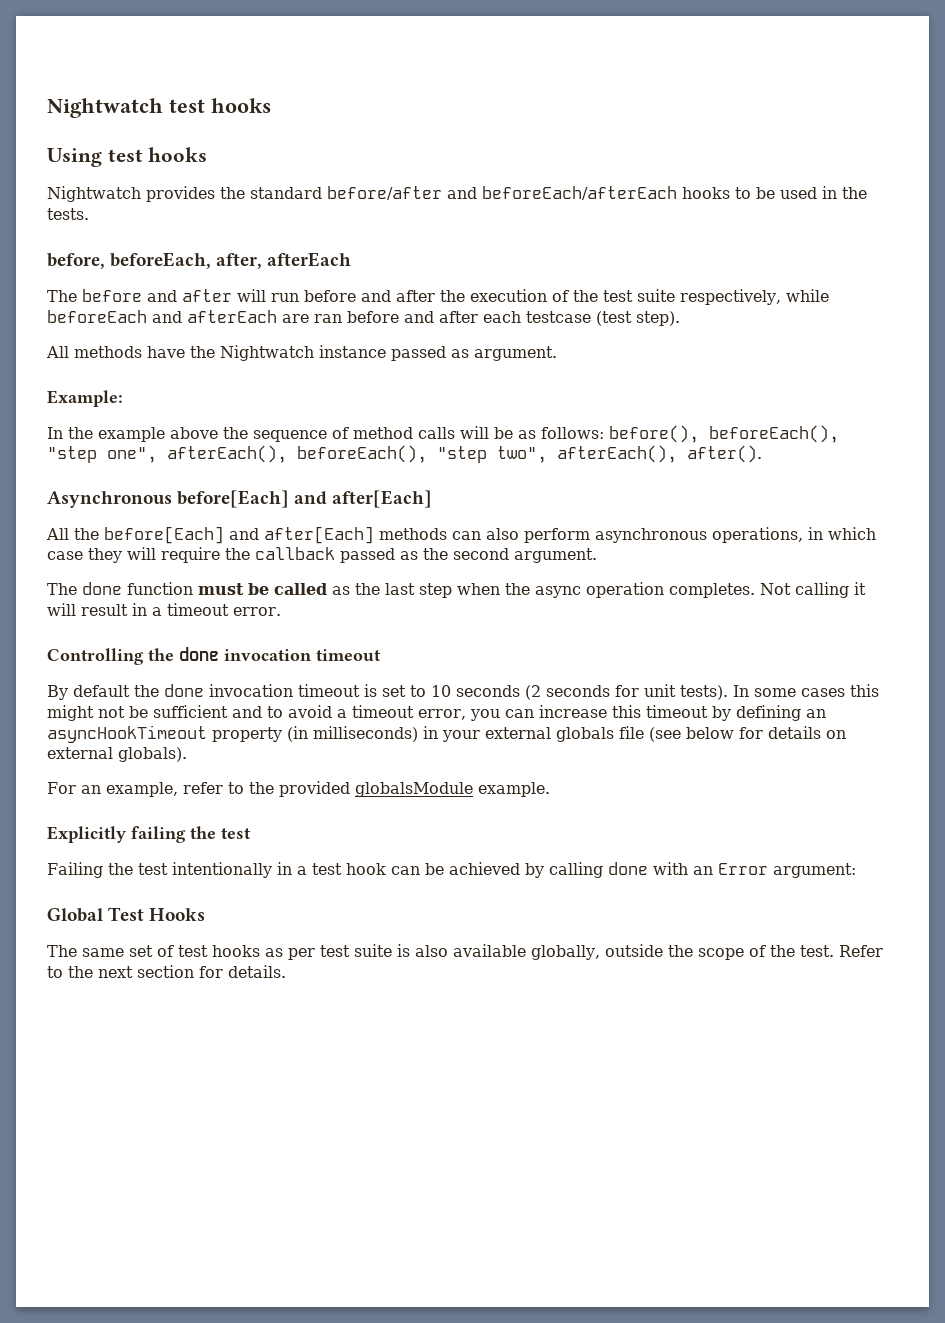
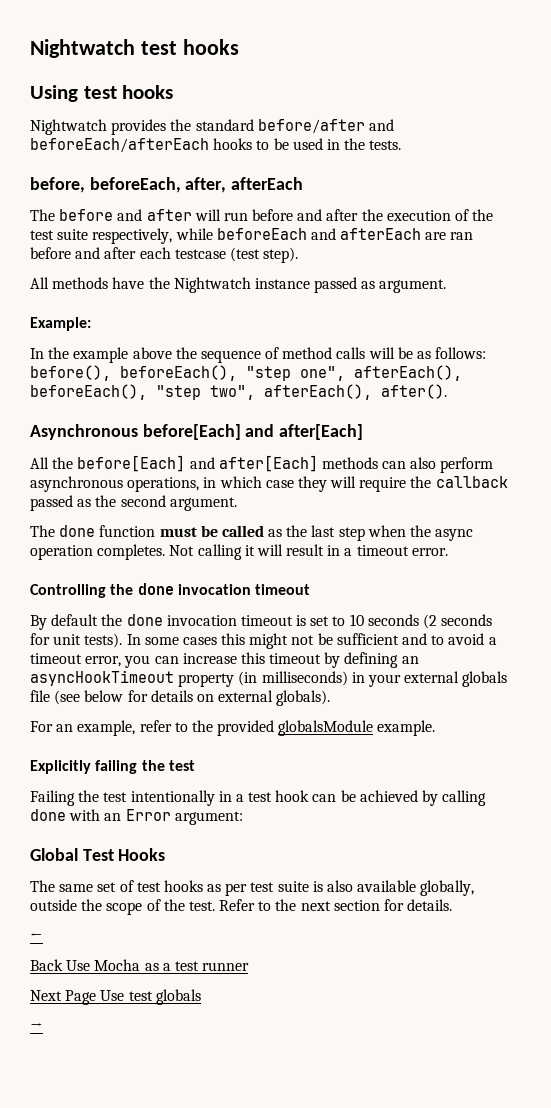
+ ←
+ Back Use Mocha as a test runner
+ Next Page Use test globals
+ →

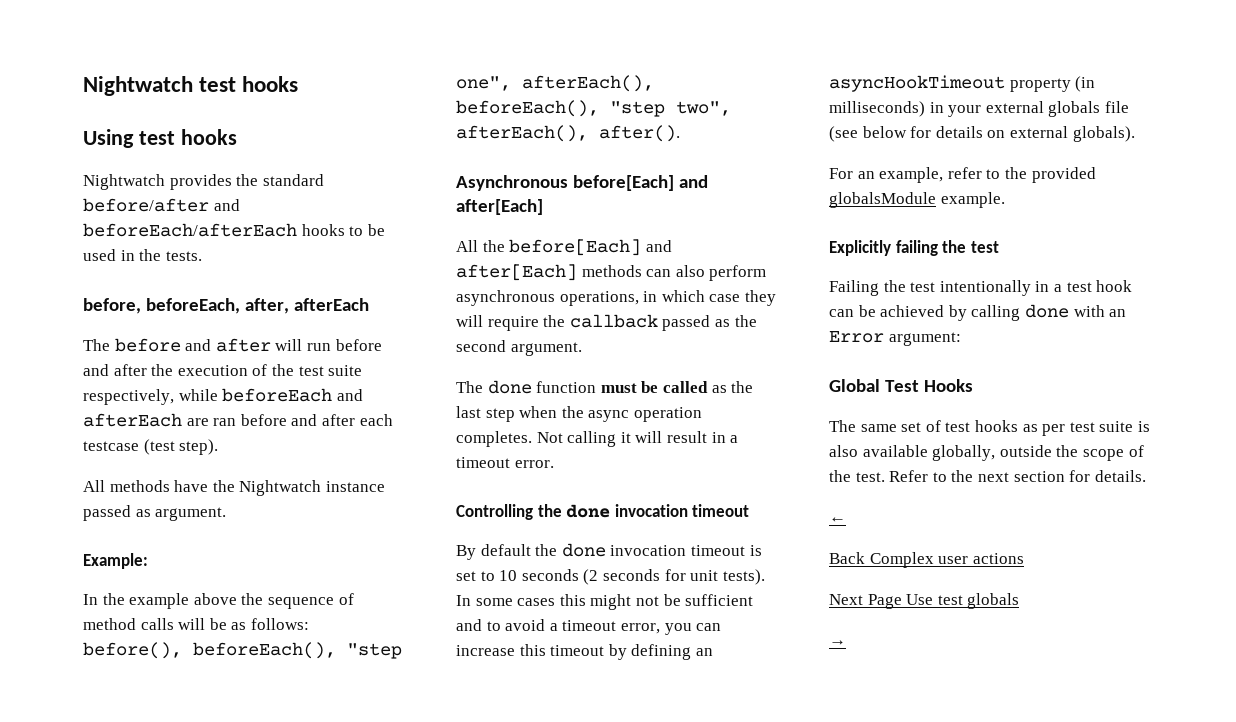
- Back Use Mocha as a test runner
+ Back Complex user actions

